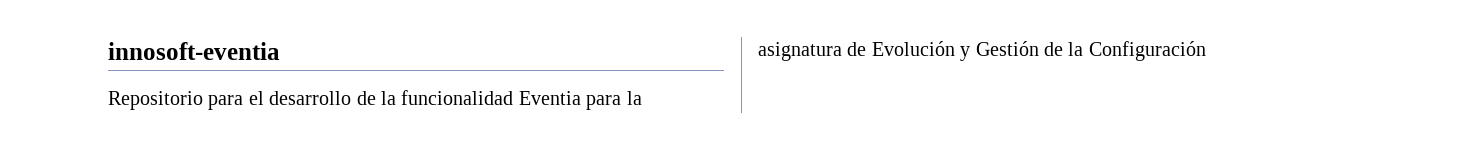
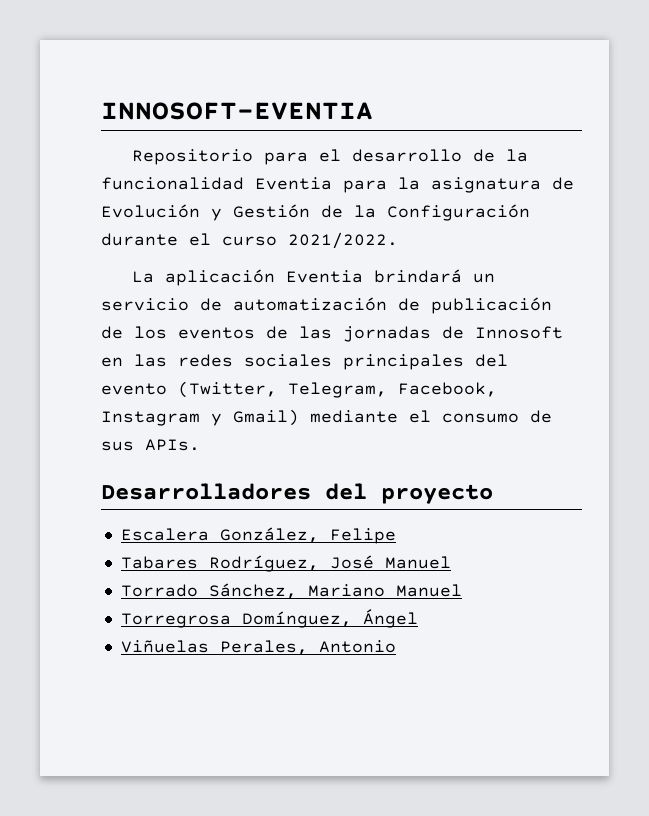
- innosoft-eventia
+ INNOSOFT-EVENTIA
- Repositorio para el desarrollo de la funcionalidad Eventia para la asignatura de Evolución y Gestión de la Configuración
+ Repositorio para el desarrollo de la funcionalidad Eventia para la asignatura de Evolución y Gestión de la Configuración durante el curso 2021/2022.
+ La aplicación Eventia brindará un servicio de automatización de publicación de los eventos de las jornadas de Innosoft en las redes sociales principales del evento (Twitter, Telegram, Facebook, Instagram y Gmail) mediante el consumo de sus APIs.
+ Desarrolladores del proyecto
+ Escalera González, Felipe
+ Tabares Rodríguez, José Manuel
+ Torrado Sánchez, Mariano Manuel
+ Torregrosa Domínguez, Ángel
+ Viñuelas Perales, Antonio

